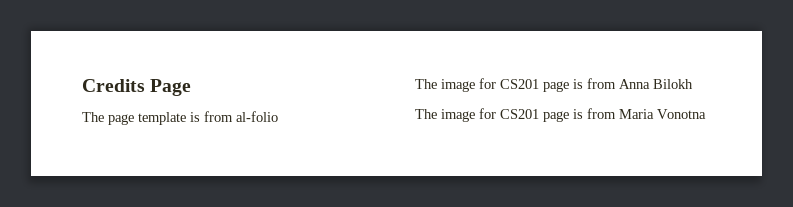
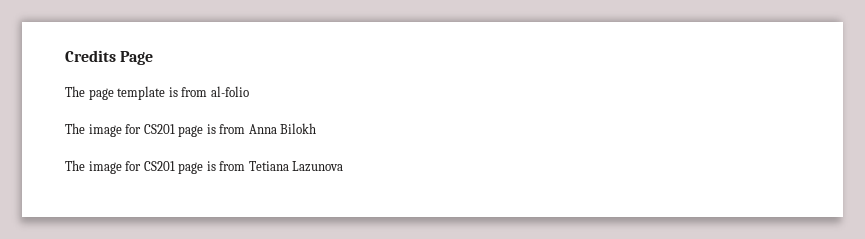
- The image for CS201 page is from Maria Vonotna
+ The image for CS201 page is from Tetiana Lazunova

